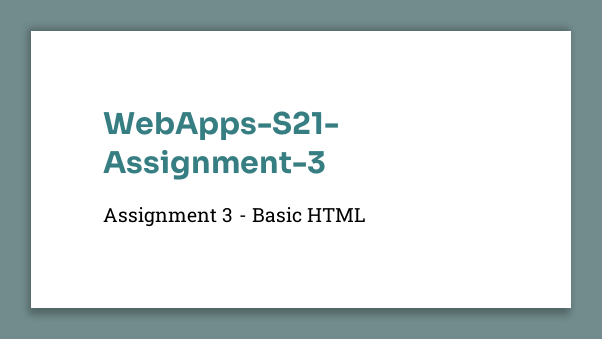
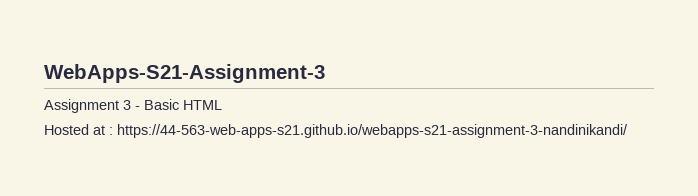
+ Hosted at : https://44-563-web-apps-s21.github.io/webapps-s21-assignment-3-nandinikandi/

